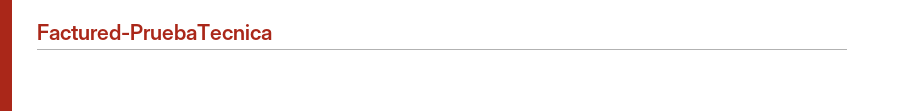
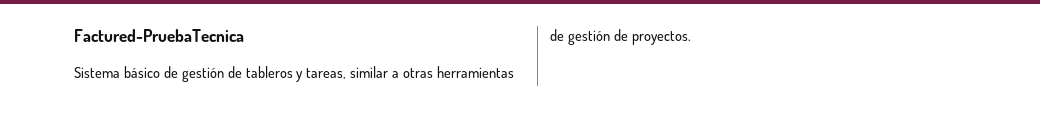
+ Sistema básico de gestión de tableros y tareas, similar a otras herramientas de gestión de proyectos.

